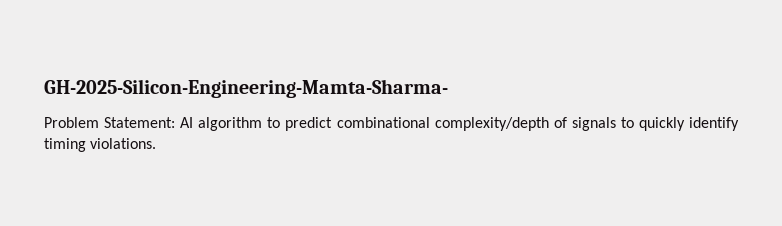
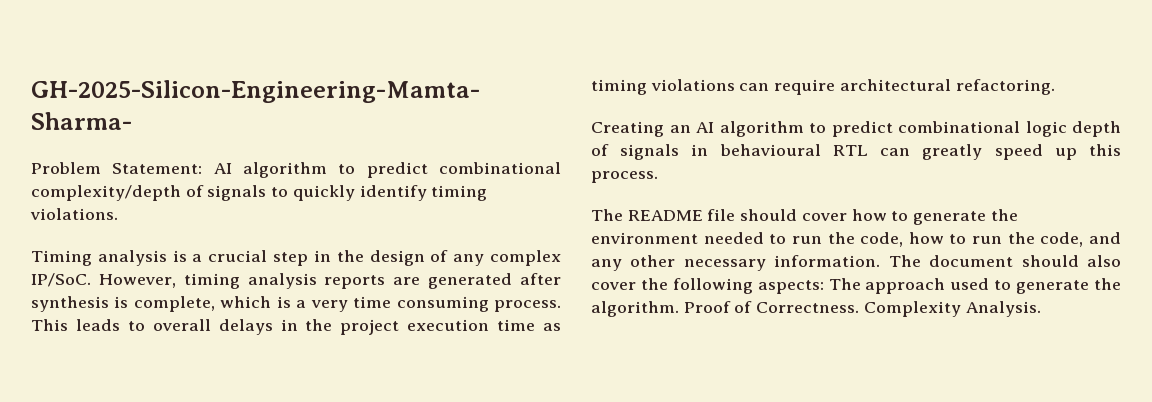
+ Timing analysis is a crucial step in the design of any complex IP/SoC. However, timing analysis reports are generated after synthesis is complete, which is a very time consuming process. This leads to overall delays in the project execution time as timing violations can require architectural refactoring.
+ Creating an AI algorithm to predict combinational logic depth of signals in behavioural RTL can greatly speed up this process.
+ The README file should cover how to generate the environment needed to run the code, how to run the code, and any other necessary information. The document should also cover the following aspects: The approach used to generate the algorithm. Proof of Correctness. Complexity Analysis.

